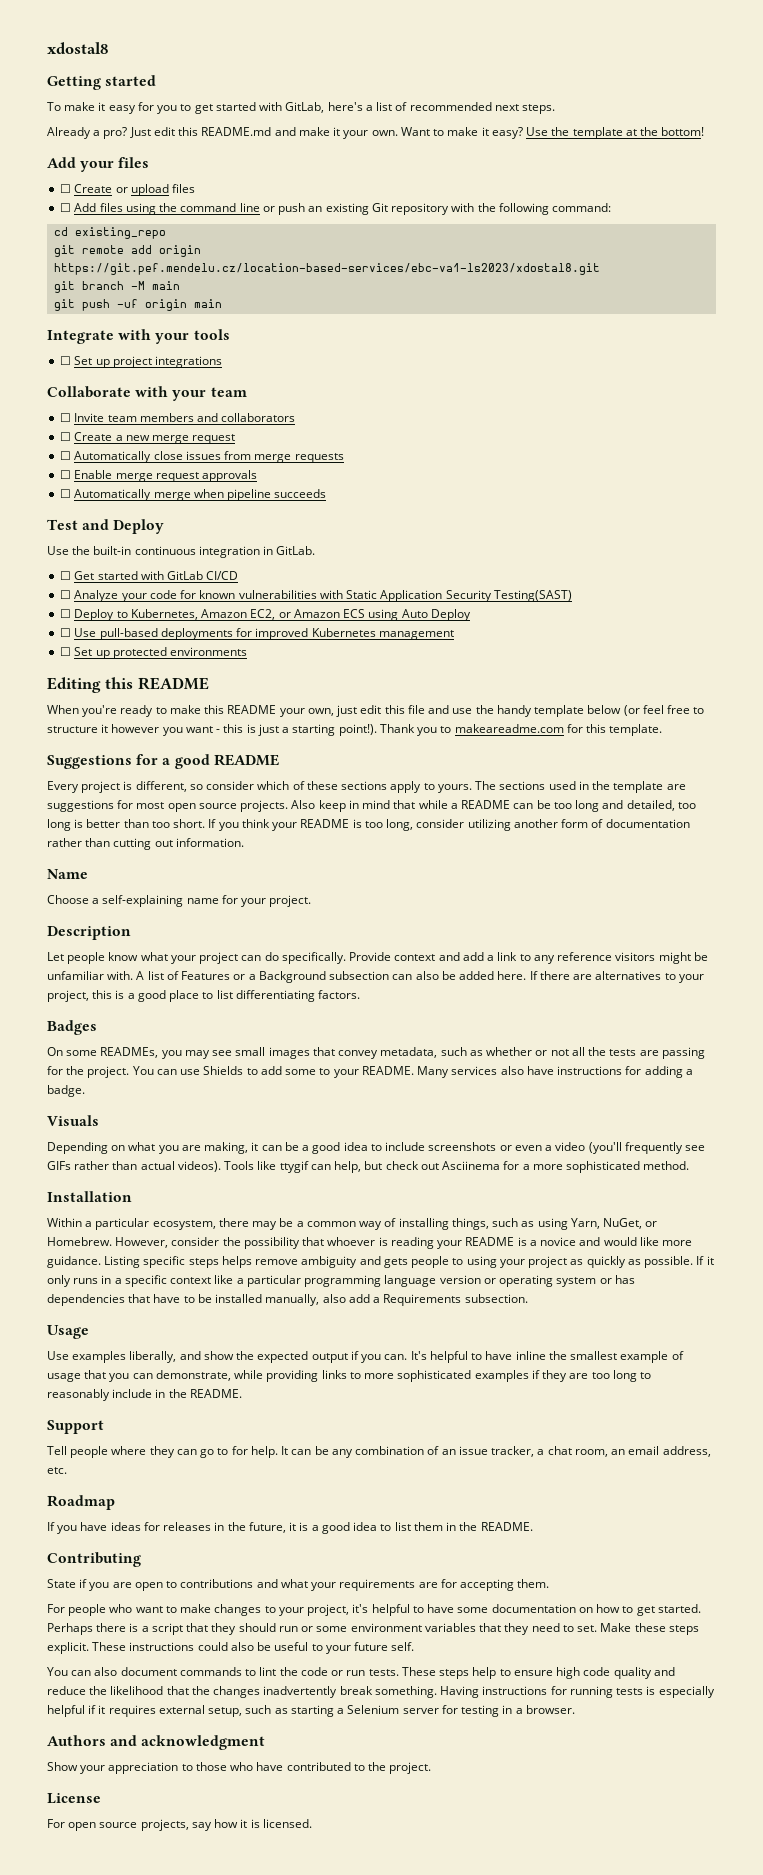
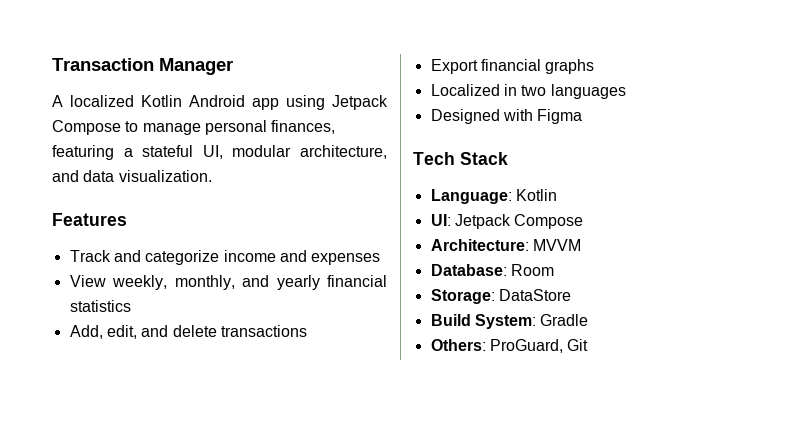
- xdostal8
- Getting started
- To make it easy for you to get started with GitLab, here's a list of recommended next steps.
- Already a pro? Just edit this README.md and make it your own. Want to make it easy? Use the template at the bottom!
- Add your files
- ☐ Create or upload files
- ☐ Add files using the command line or push an existing Git repository with the following command:
- cd existing_repo
- git remote add origin https://git.pef.mendelu.cz/location-based-services/ebc-va1-ls2023/xdostal8.git
- git branch -M main
- git push -uf origin main
- Integrate with your tools
- ☐ Set up project integrations
- Collaborate with your team
- ☐ Invite team members and collaborators
- ☐ Create a new merge request
- ☐ Automatically close issues from merge requests
- ☐ Enable merge request approvals
- ☐ Automatically merge when pipeline succeeds
- Test and Deploy
- Use the built-in continuous integration in GitLab.
- ☐ Get started with GitLab CI/CD
- ☐ Analyze your code for known vulnerabilities with Static Application Security Testing(SAST)
- ☐ Deploy to Kubernetes, Amazon EC2, or Amazon ECS using Auto Deploy
- ☐ Use pull-based deployments for improved Kubernetes management
- ☐ Set up protected environments
- Editing this README
- When you're ready to make this README your own, just edit this file and use the handy template below (or feel free to structure it however you want - this is just a starting point!). Thank you to makeareadme.com for this template.
- Suggestions for a good README
- Every project is different, so consider which of these sections apply to yours. The sections used in the template are suggestions for most open source projects. Also keep in mind that while a README can be too long and detailed, too long is better than too short. If you think your README is too long, consider utilizing another form of documentation rather than cutting out information.
- Name
- Choose a self-explaining name for your project.
- Description
- Let people know what your project can do specifically. Provide context and add a link to any reference visitors might be unfamiliar with. A list of Features or a Background subsection can also be added here. If there are alternatives to your project, this is a good place to list differentiating factors.
- Badges
- On some READMEs, you may see small images that convey metadata, such as whether or not all the tests are passing for the project. You can use Shields to add some to your README. Many services also have instructions for adding a badge.
- Visuals
- Depending on what you are making, it can be a good idea to include screenshots or even a video (you'll frequently see GIFs rather than actual videos). Tools like ttygif can help, but check out Asciinema for a more sophisticated method.
- Installation
- Within a particular ecosystem, there may be a common way of installing things, such as using Yarn, NuGet, or Homebrew. However, consider the possibility that whoever is reading your README is a novice and would like more guidance. Listing specific steps helps remove ambiguity and gets people to using your project as quickly as possible. If it only runs in a specific context like a particular programming language version or operating system or has dependencies that have to be installed manually, also add a Requirements subsection.
- Usage
- Use examples liberally, and show the expected output if you can. It's helpful to have inline the smallest example of usage that you can demonstrate, while providing links to more sophisticated examples if they are too long to reasonably include in the README.
- Support
- Tell people where they can go to for help. It can be any combination of an issue tracker, a chat room, an email address, etc.
- Roadmap
- If you have ideas for releases in the future, it is a good idea to list them in the README.
- Contributing
- State if you are open to contributions and what your requirements are for accepting them.
- For people who want to make changes to your project, it's helpful to have some documentation on how to get started. Perhaps there is a script that they should run or some environment variables that they need to set. Make these steps explicit. These instructions could also be useful to your future self.
- You can also document commands to lint the code or run tests. These steps help to ensure high code quality and reduce the likelihood that the changes inadvertently break something. Having instructions for running tests is especially helpful if it requires external setup, such as starting a Selenium server for testing in a browser.
- Authors and acknowledgment
- Show your appreciation to those who have contributed to the project.
- License
- For open source projects, say how it is licensed.
+ Transaction Manager
+ A localized Kotlin Android app using Jetpack Compose to manage personal finances, featuring a stateful UI, modular architecture, and data visualization.
+ Features
+ Track and categorize income and expenses
+ View weekly, monthly, and yearly financial statistics
+ Add, edit, and delete transactions
+ Export financial graphs
+ Localized in two languages
+ Designed with Figma
+ Tech Stack
+ Language: Kotlin
+ UI: Jetpack Compose
+ Architecture: MVVM
+ Database: Room
+ Storage: DataStore
+ Build System: Gradle
+ Others: ProGuard, Git

